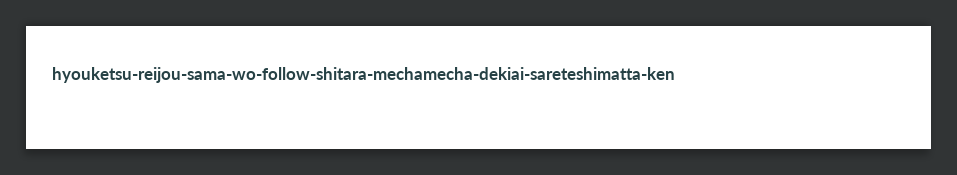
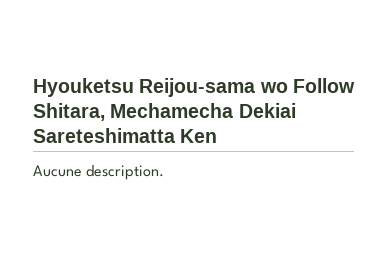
- hyouketsu-reijou-sama-wo-follow-shitara-mechamecha-dekiai-sareteshimatta-ken
+ Hyouketsu Reijou-sama wo Follow Shitara, Mechamecha Dekiai Sareteshimatta Ken
+ Aucune description.

